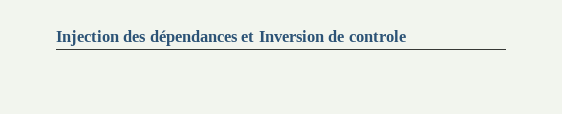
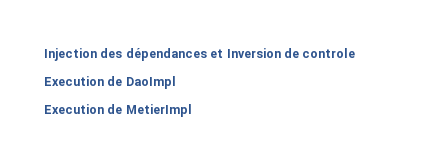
+ Execution de DaoImpl
+ Execution de MetierImpl

